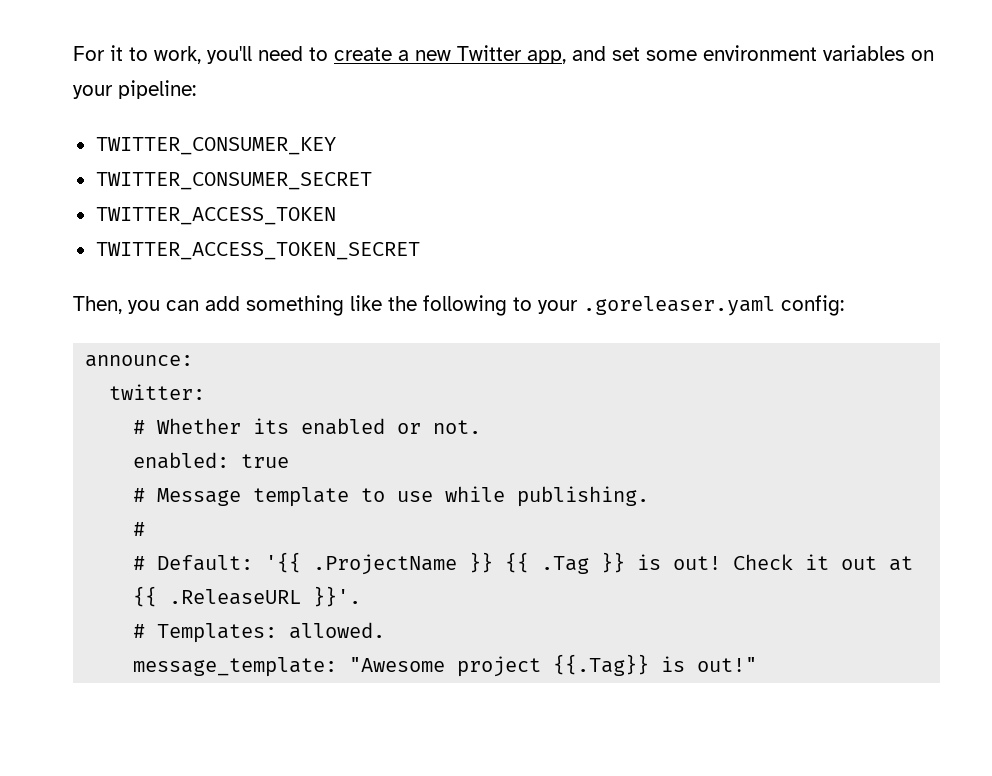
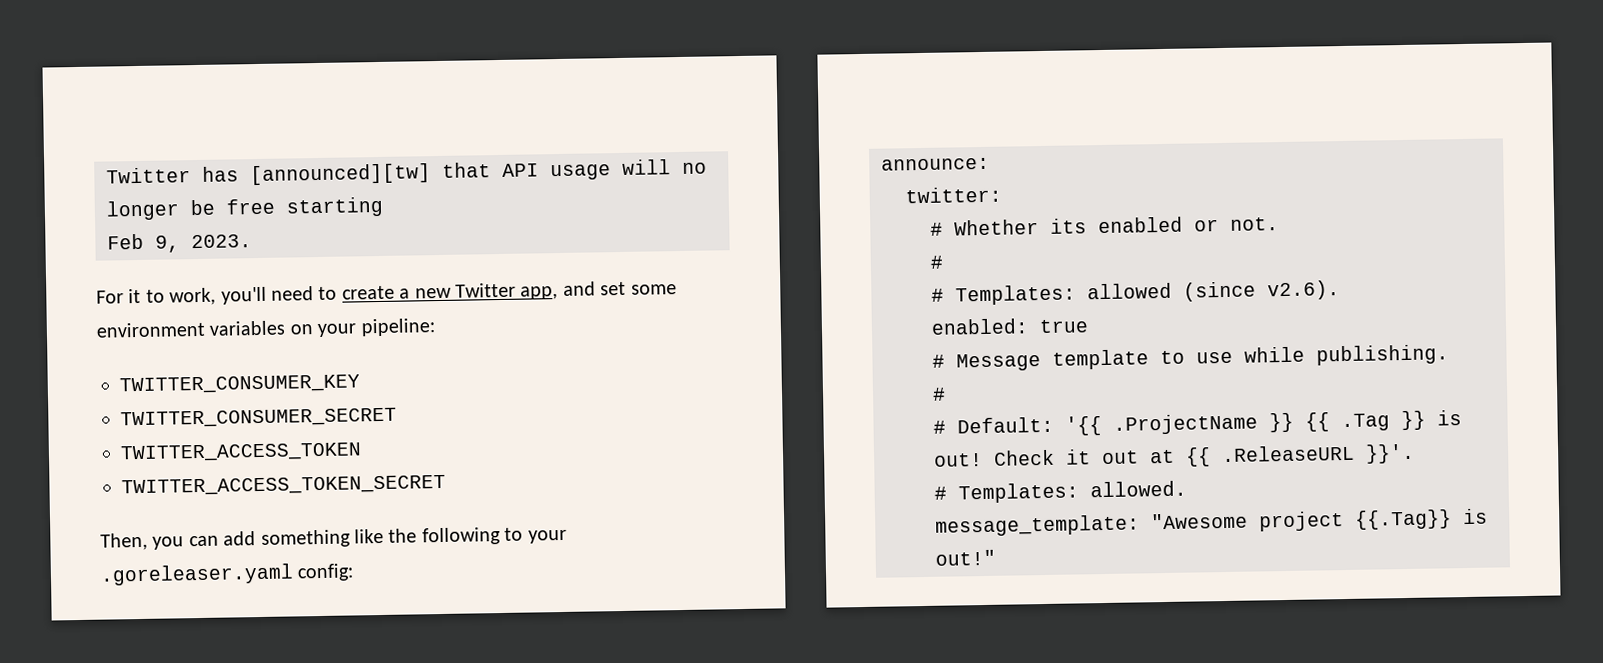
+ Twitter has [announced][tw] that API usage will no longer be free starting
+ Feb 9, 2023.
  # Whether its enabled or not.
+ #
+ # Templates: allowed (since v2.6).

